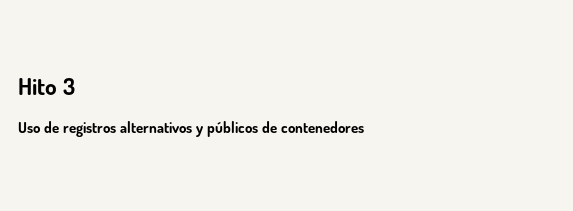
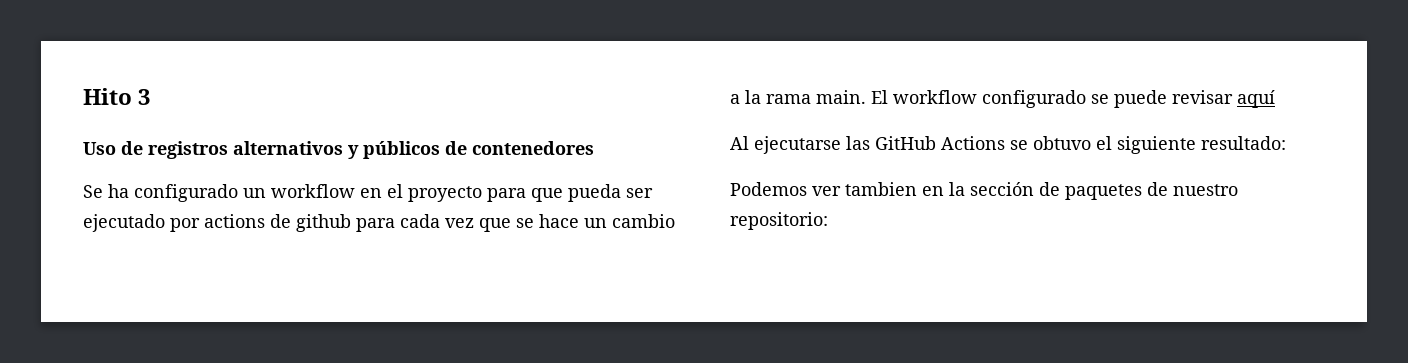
+ Se ha configurado un workflow en el proyecto para que pueda ser ejecutado por actions de github para cada vez que se hace un cambio a la rama main. El workflow configurado se puede revisar aquí
+ Al ejecutarse las GitHub Actions se obtuvo el siguiente resultado:
+ Podemos ver tambien en la sección de paquetes de nuestro repositorio:

